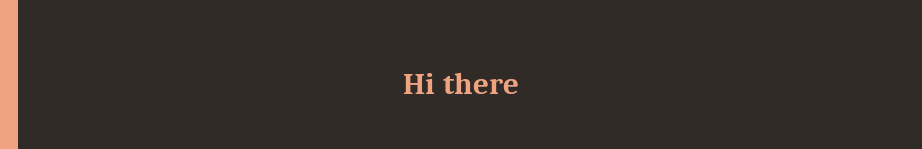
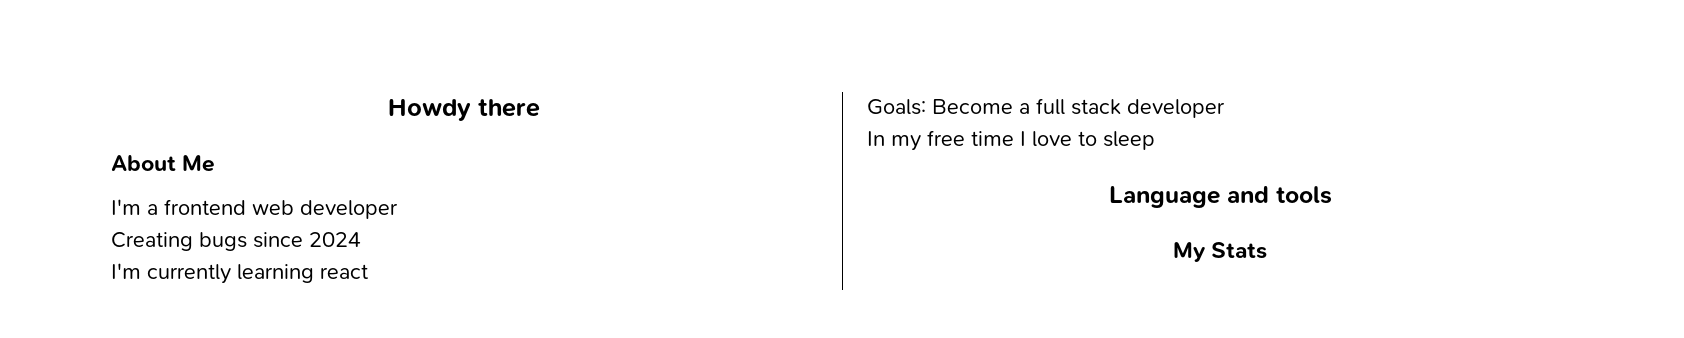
- Hi there
+ Howdy there
+ About Me
+ I'm a frontend web developer
+ Creating bugs since 2024
+ I'm currently learning react
+ Goals: Become a full stack developer
+ In my free time I love to sleep
+ Language and tools
+ My Stats

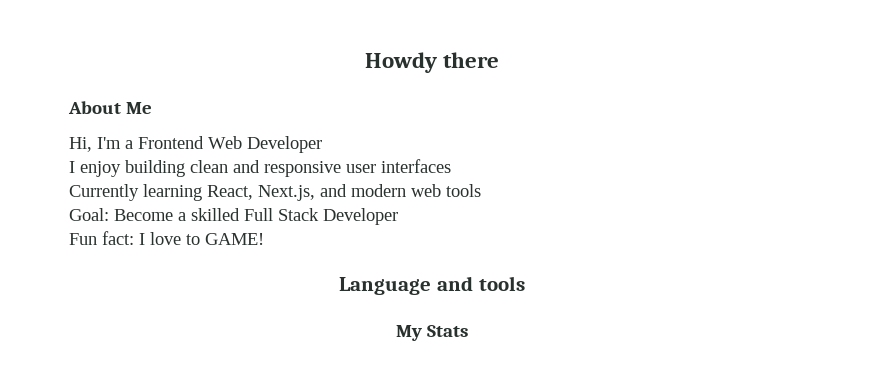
- I'm a frontend web developer
- Creating bugs since 2024
- I'm currently learning react
- Goals: Become a full stack developer
- In my free time I love to sleep
+ Hi, I'm a Frontend Web Developer
+ I enjoy building clean and responsive user interfaces
+ Currently learning React, Next.js, and modern web tools
+ Goal: Become a skilled Full Stack Developer
+ Fun fact: I love to GAME!

